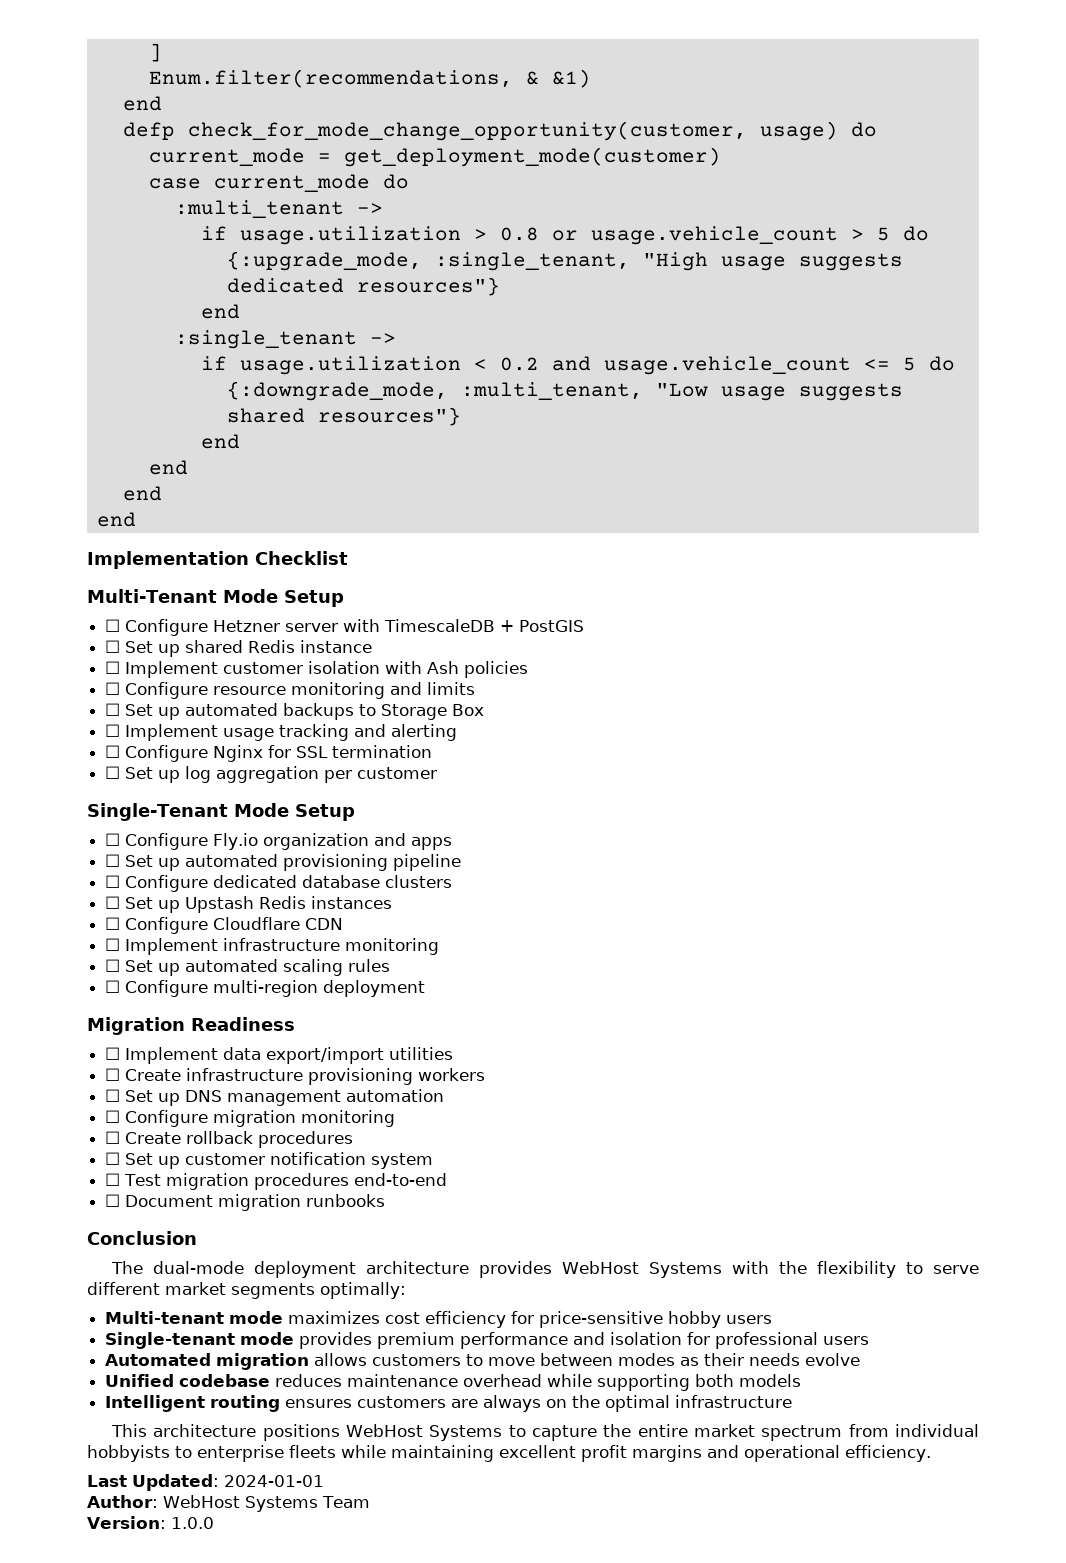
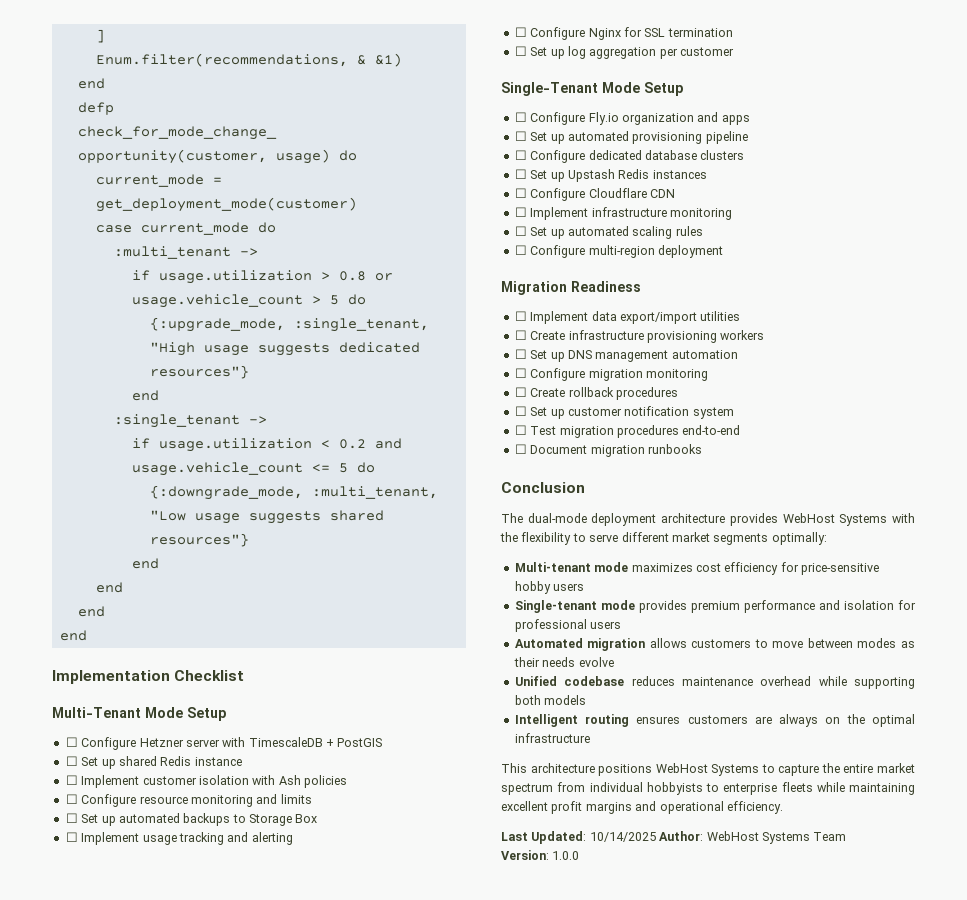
- Last Updated: 2024-01-01
- Author: WebHost Systems Team
+ Last Updated: 10/14/2025 Author: WebHost Systems Team

